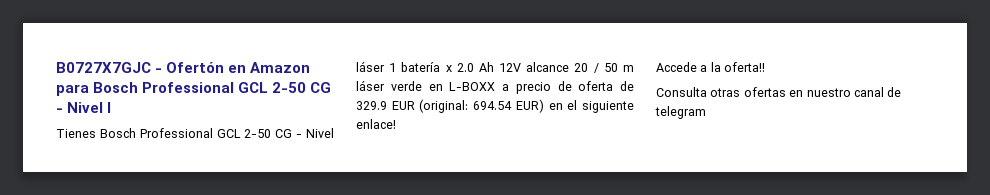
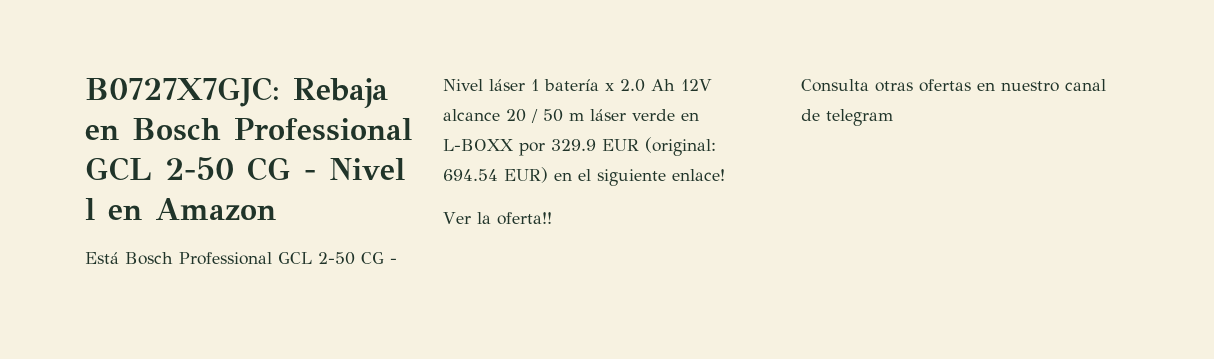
- B0727X7GJC - Ofertón en Amazon para Bosch Professional GCL 2-50 CG - Nivel l
- Tienes Bosch Professional GCL 2-50 CG - Nivel láser 1 batería x 2.0 Ah 12V alcance 20 / 50 m láser verde en L-BOXX a precio de oferta de 329.9 EUR (original: 694.54 EUR) en el siguiente enlace!
+ B0727X7GJC: Rebaja en Bosch Professional GCL 2-50 CG - Nivel l en Amazon
+ Está Bosch Professional GCL 2-50 CG - Nivel láser 1 batería x 2.0 Ah 12V alcance 20 / 50 m láser verde en L-BOXX por 329.9 EUR (original: 694.54 EUR) en el siguiente enlace!
- Accede a la oferta!!
+ Ver la oferta!!

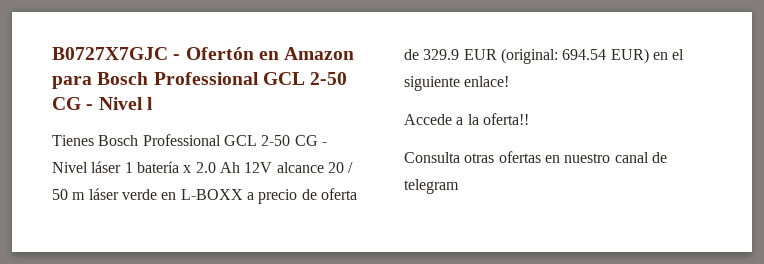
- B0727X7GJC: Rebaja en Bosch Professional GCL 2-50 CG - Nivel l en Amazon
- Está Bosch Professional GCL 2-50 CG - Nivel láser 1 batería x 2.0 Ah 12V alcance 20 / 50 m láser verde en L-BOXX por 329.9 EUR (original: 694.54 EUR) en el siguiente enlace!
+ B0727X7GJC - Ofertón en Amazon para Bosch Professional GCL 2-50 CG - Nivel l
+ Tienes Bosch Professional GCL 2-50 CG - Nivel láser 1 batería x 2.0 Ah 12V alcance 20 / 50 m láser verde en L-BOXX a precio de oferta de 329.9 EUR (original: 694.54 EUR) en el siguiente enlace!
- Ver la oferta!!
+ Accede a la oferta!!

